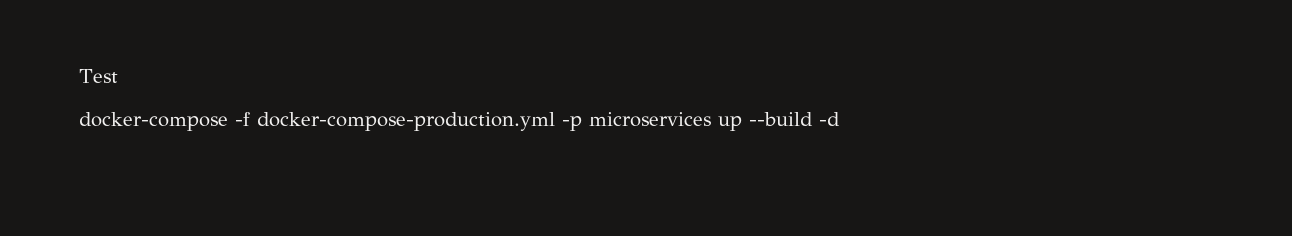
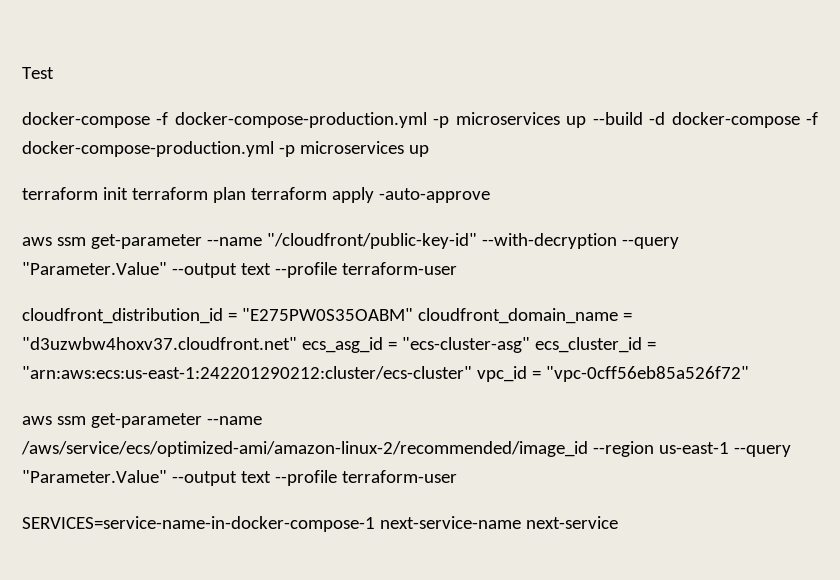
- docker-compose -f docker-compose-production.yml -p microservices up --build -d
+ docker-compose -f docker-compose-production.yml -p microservices up --build -d docker-compose -f docker-compose-production.yml -p microservices up
+ terraform init terraform plan terraform apply -auto-approve
+ aws ssm get-parameter --name "/cloudfront/public-key-id" --with-decryption --query "Parameter.Value" --output text --profile terraform-user
+ cloudfront_distribution_id = "E275PW0S35OABM" cloudfront_domain_name = "d3uzwbw4hoxv37.cloudfront.net" ecs_asg_id = "ecs-cluster-asg" ecs_cluster_id = "arn:aws:ecs:us-east-1:242201290212:cluster/ecs-cluster" vpc_id = "vpc-0cff56eb85a526f72"
+ aws ssm get-parameter --name /aws/service/ecs/optimized-ami/amazon-linux-2/recommended/image_id --region us-east-1 --query "Parameter.Value" --output text --profile terraform-user
+ SERVICES=service-name-in-docker-compose-1 next-service-name next-service

